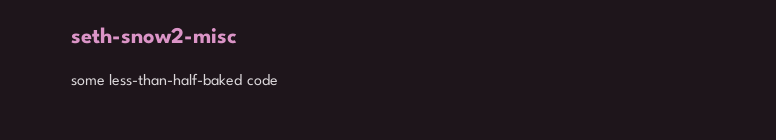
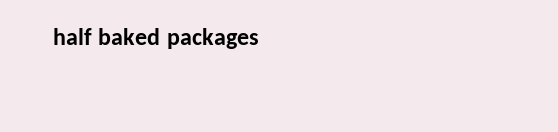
- seth-snow2-misc
- some less-than-half-baked code
+ half baked packages

